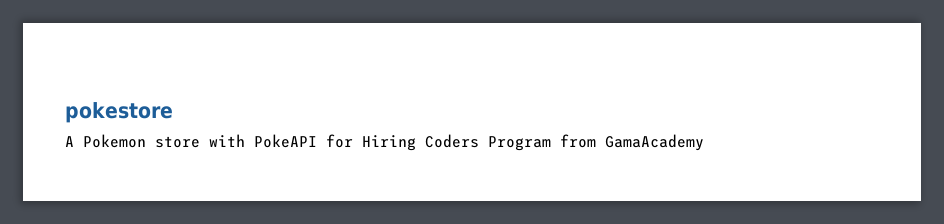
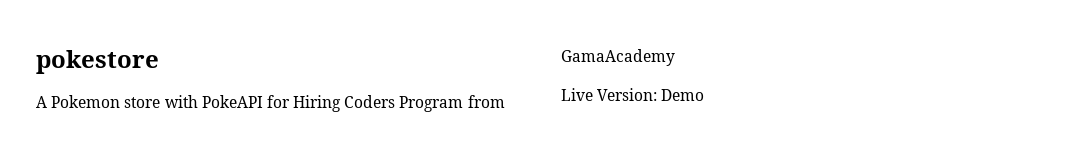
+ Live Version: Demo

